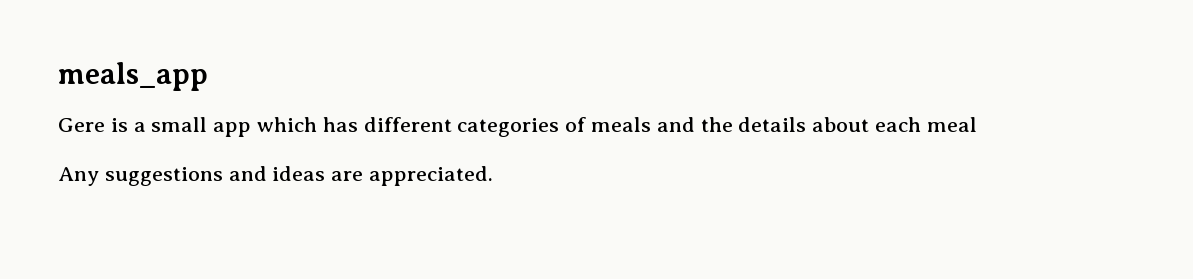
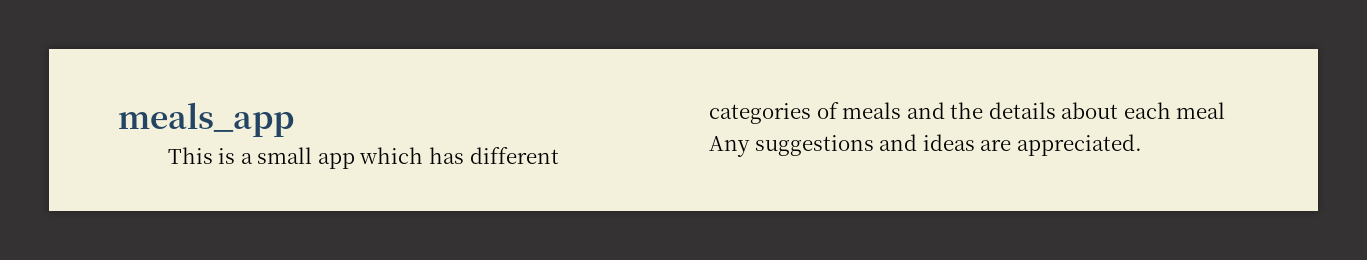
- Gere is a small app which has different categories of meals and the details about each meal
+ This is a small app which has different categories of meals and the details about each meal

